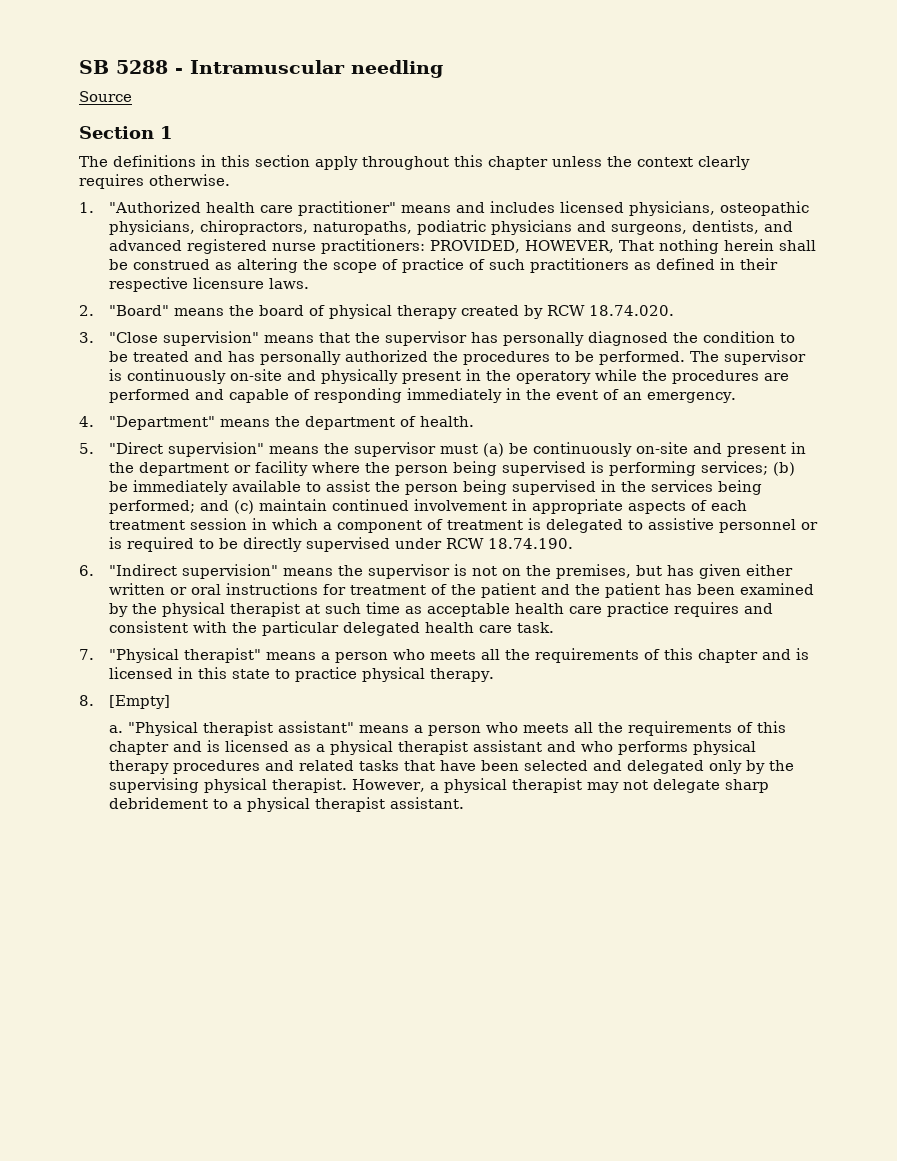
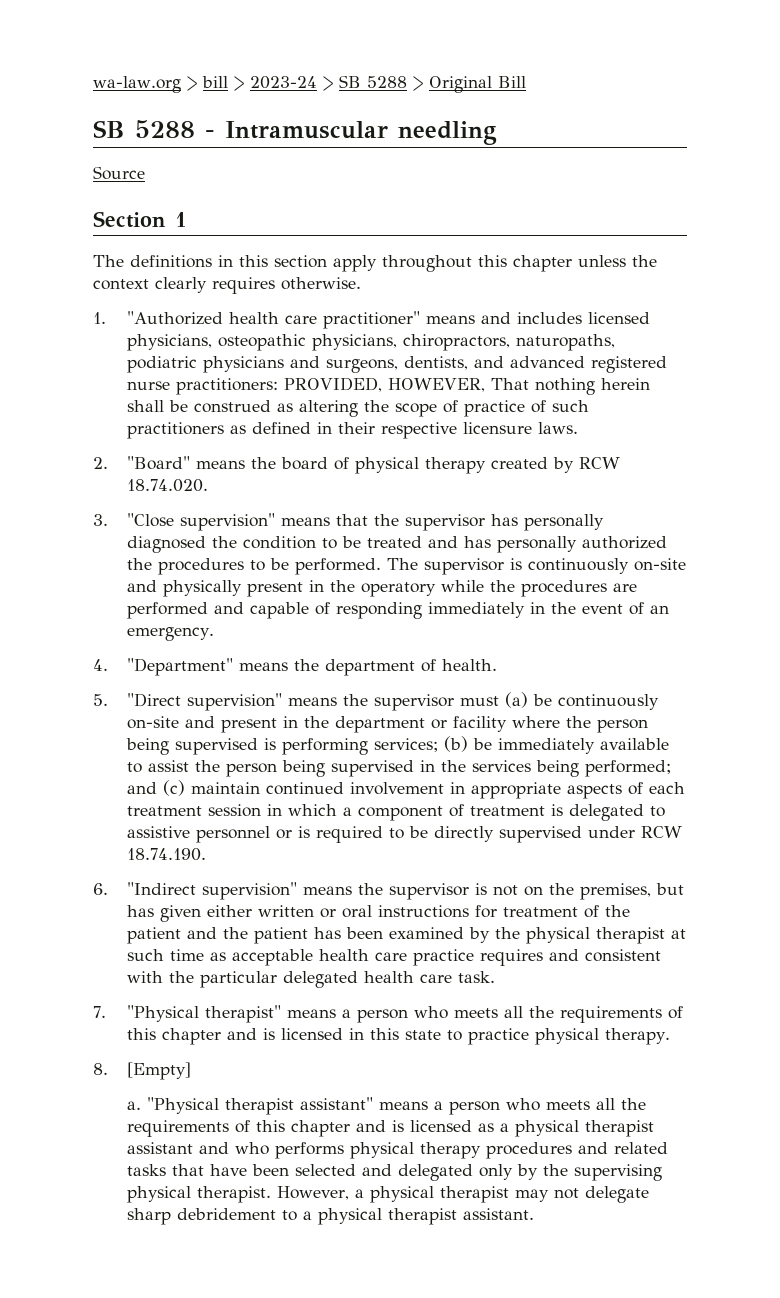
+ wa-law.org > bill > 2023-24 > SB 5288 > Original Bill

